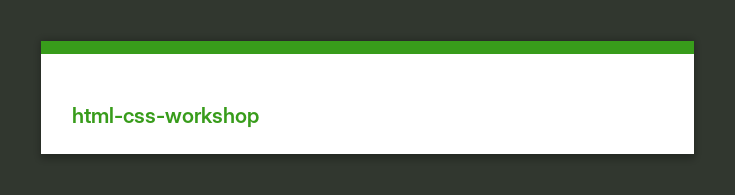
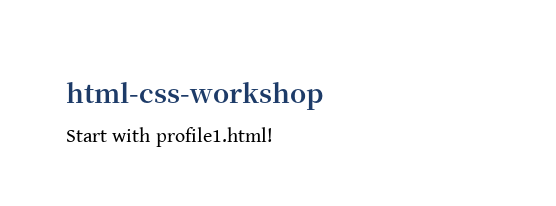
+ Start with profile1.html!

